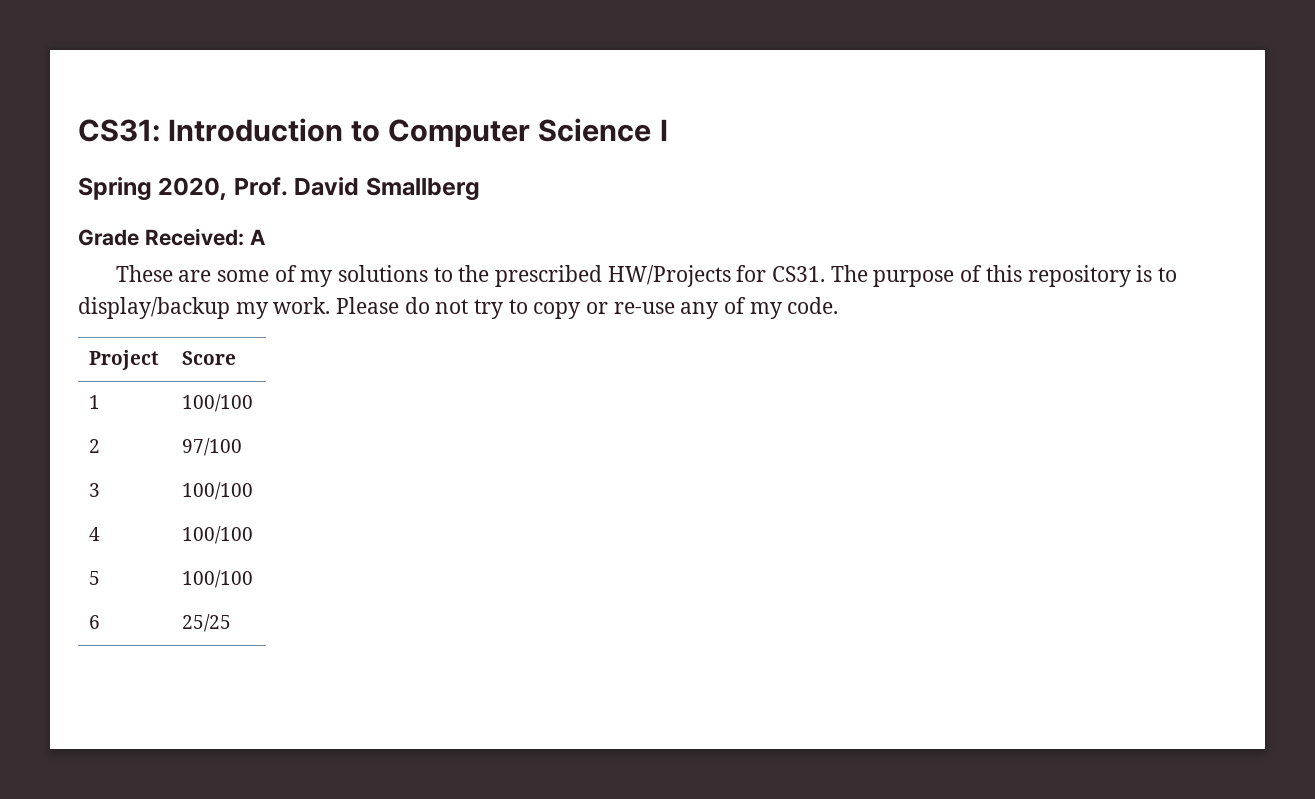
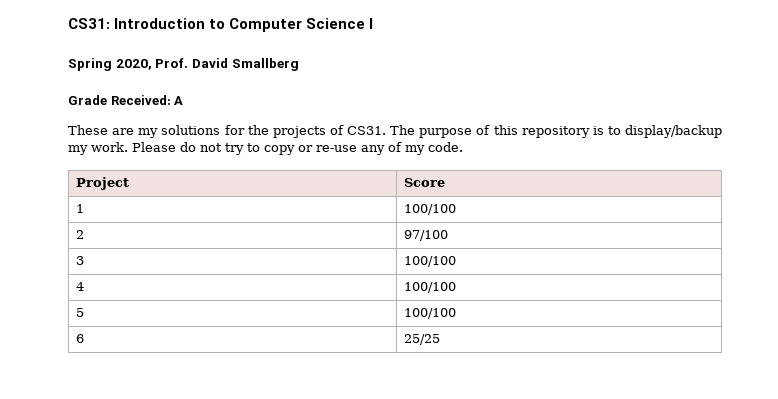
- These are some of my solutions to the prescribed HW/Projects for CS31.
+ These are my solutions for the projects of CS31.

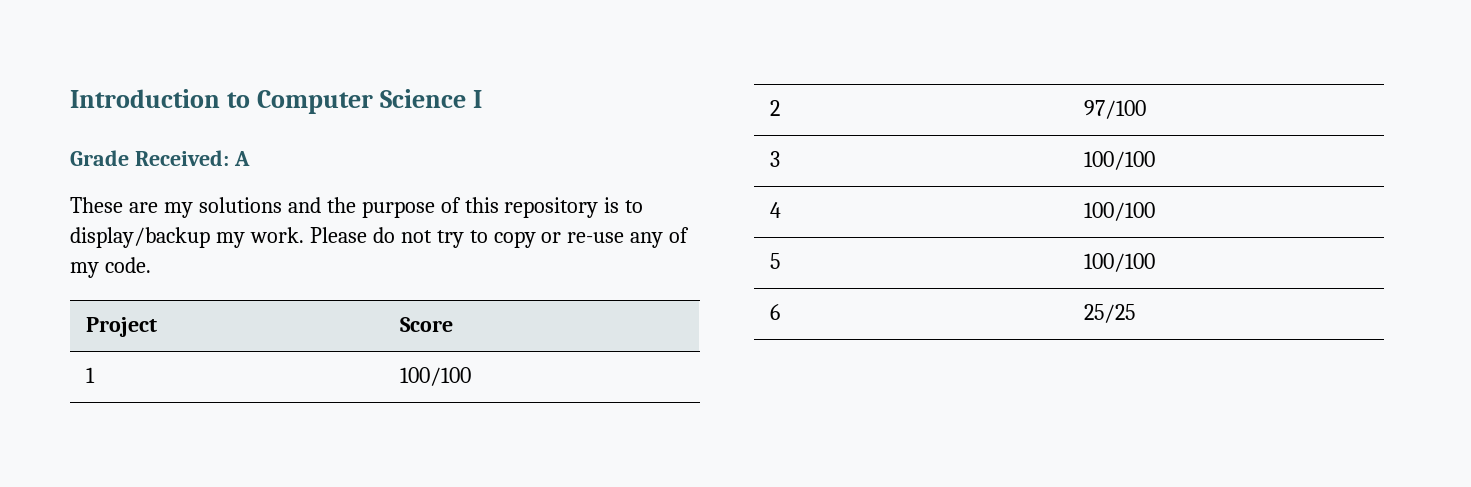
- CS31: Introduction to Computer Science I
+ Introduction to Computer Science I
- Spring 2020, Prof. David Smallberg
- These are my solutions for the projects of CS31. The purpose of this repository is to display/backup my work.
+ These are my solutions and the purpose of this repository is to display/backup my work.

